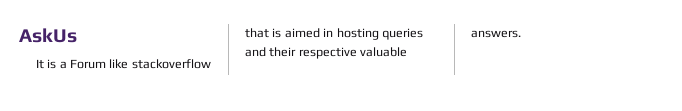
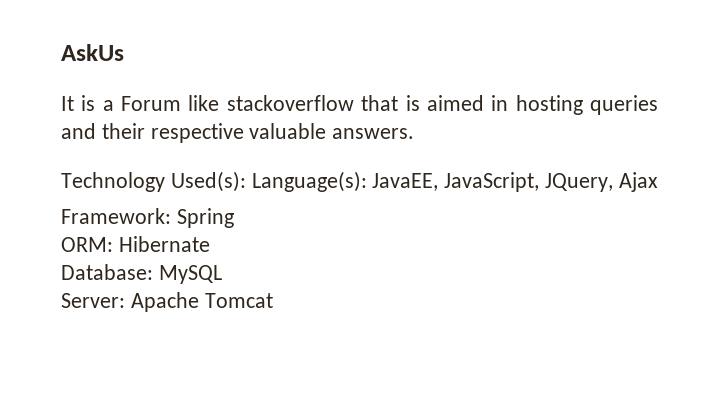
+ Technology Used(s): Language(s): JavaEE, JavaScript, JQuery, Ajax
+ Framework: Spring
+ ORM: Hibernate
+ Database: MySQL
+ Server: Apache Tomcat

